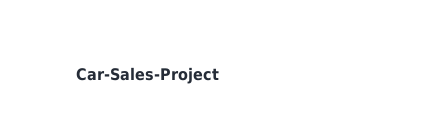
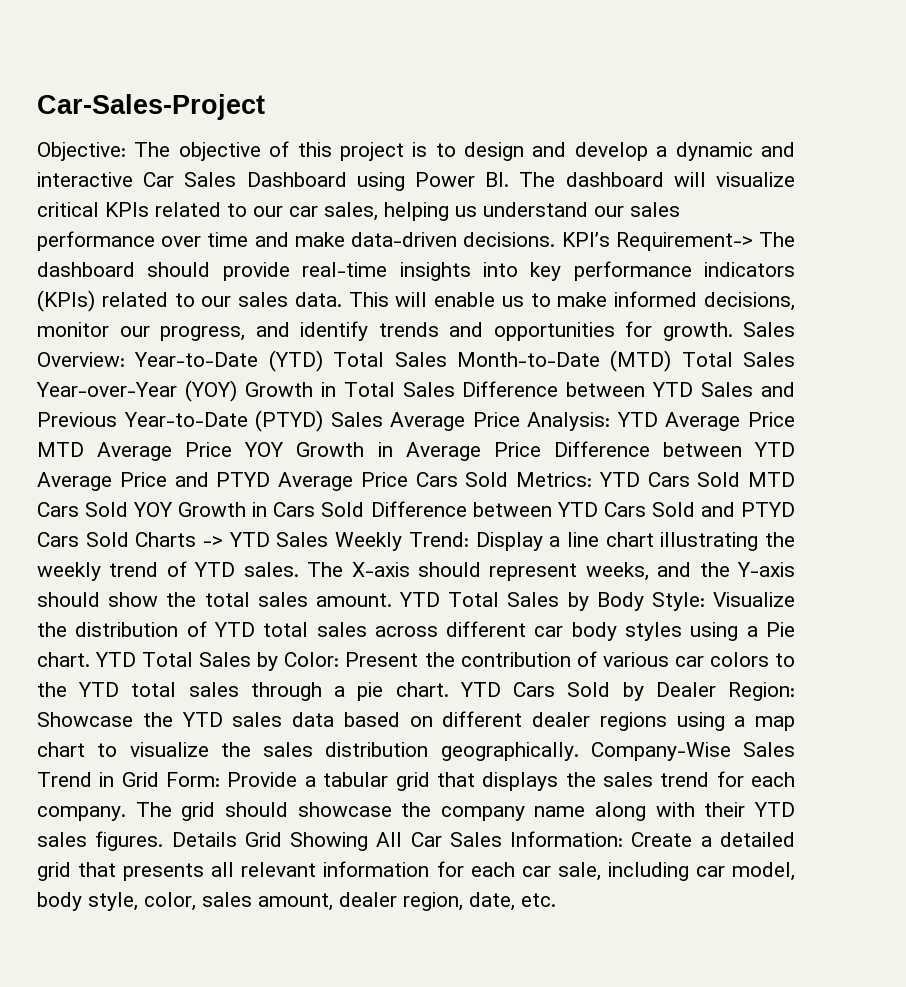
+ Objective: The objective of this project is to design and develop a dynamic and interactive Car Sales Dashboard using Power BI. The dashboard will visualize critical KPIs related to our car sales, helping us understand our sales performance over time and make data-driven decisions. KPI’s Requirement-> The dashboard should provide real-time insights into key performance indicators (KPIs) related to our sales data. This will enable us to make informed decisions, monitor our progress, and identify trends and opportunities for growth. Sales Overview: Year-to-Date (YTD) Total Sales Month-to-Date (MTD) Total Sales Year-over-Year (YOY) Growth in Total Sales Difference between YTD Sales and Previous Year-to-Date (PTYD) Sales Average Price Analysis: YTD Average Price MTD Average Price YOY Growth in Average Price Difference between YTD Average Price and PTYD Average Price Cars Sold Metrics: YTD Cars Sold MTD Cars Sold YOY Growth in Cars Sold Difference between YTD Cars Sold and PTYD Cars Sold Charts -> YTD Sales Weekly Trend: Display a line chart illustrating the weekly trend of YTD sales. The X-axis should represent weeks, and the Y-axis should show the total sales amount. YTD Total Sales by Body Style: Visualize the distribution of YTD total sales across different car body styles using a Pie chart. YTD Total Sales by Color: Present the contribution of various car colors to the YTD total sales through a pie chart. YTD Cars Sold by Dealer Region: Showcase the YTD sales data based on different dealer regions using a map chart to visualize the sales distribution geographically. Company-Wise Sales Trend in Grid Form: Provide a tabular grid that displays the sales trend for each company. The grid should showcase the company name along with their YTD sales figures. Details Grid Showing All Car Sales Information: Create a detailed grid that presents all relevant information for each car sale, including car model, body style, color, sales amount, dealer region, date, etc.

